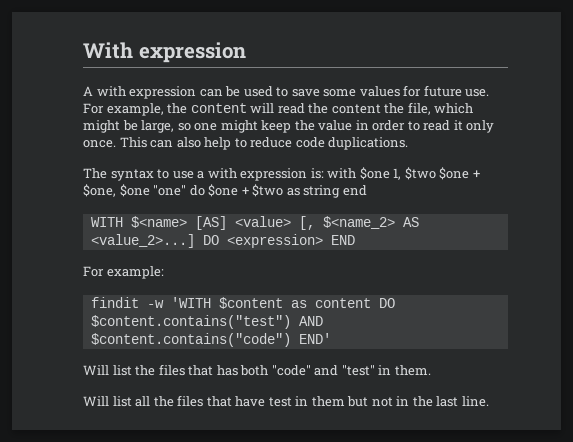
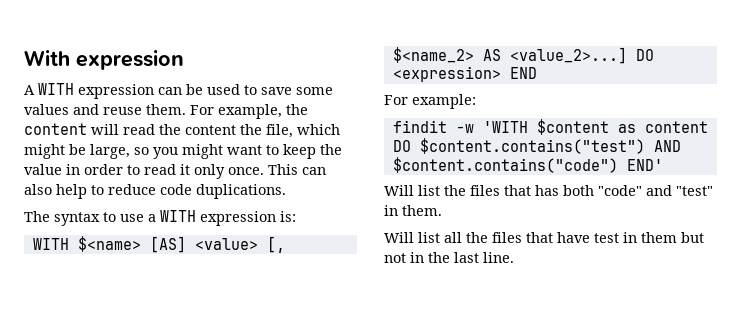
- A with expression can be used to save some values for future use.
+ A WITH expression can be used to save some values and reuse them.
- For example, the content will read the content the file, which might be large, so one might keep the value in order to read it only once.
+ For example, the content will read the content the file, which might be large, so you might want to keep the value in order to read it only once.
- The syntax to use a with expression is: with $one 1, $two $one + $one, $one "one" do $one + $two as string end
+ The syntax to use a WITH expression is:

